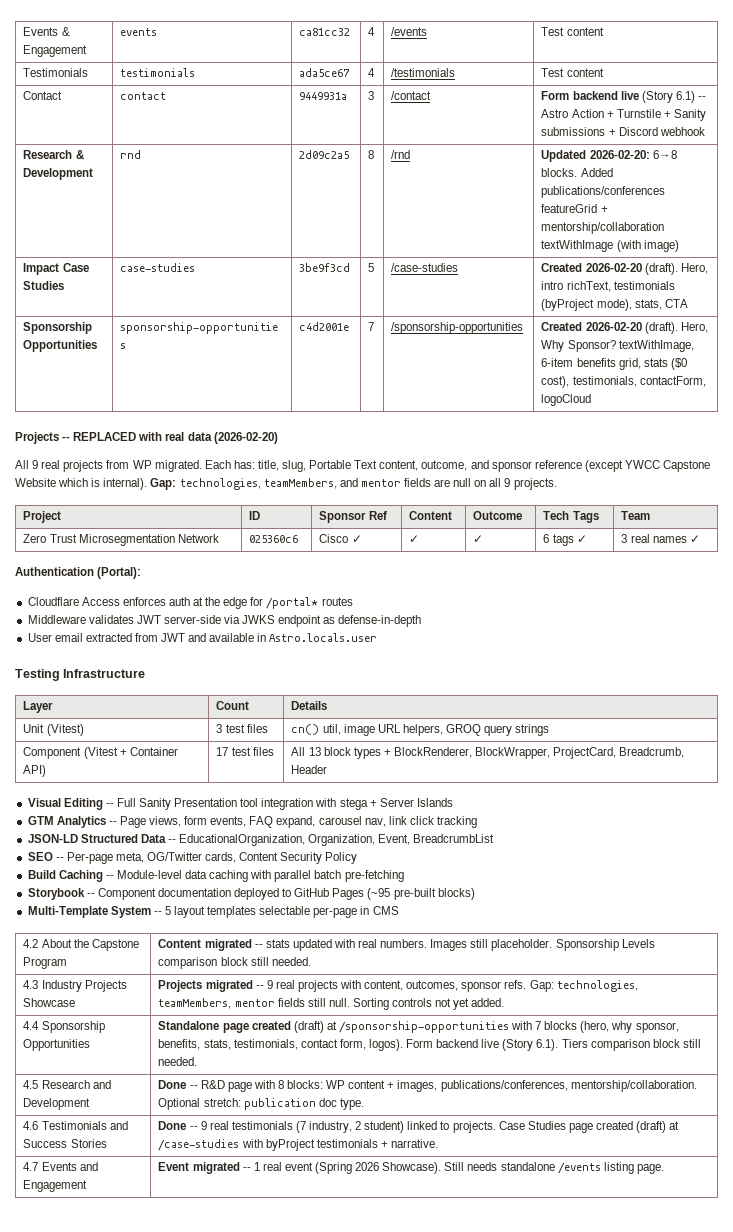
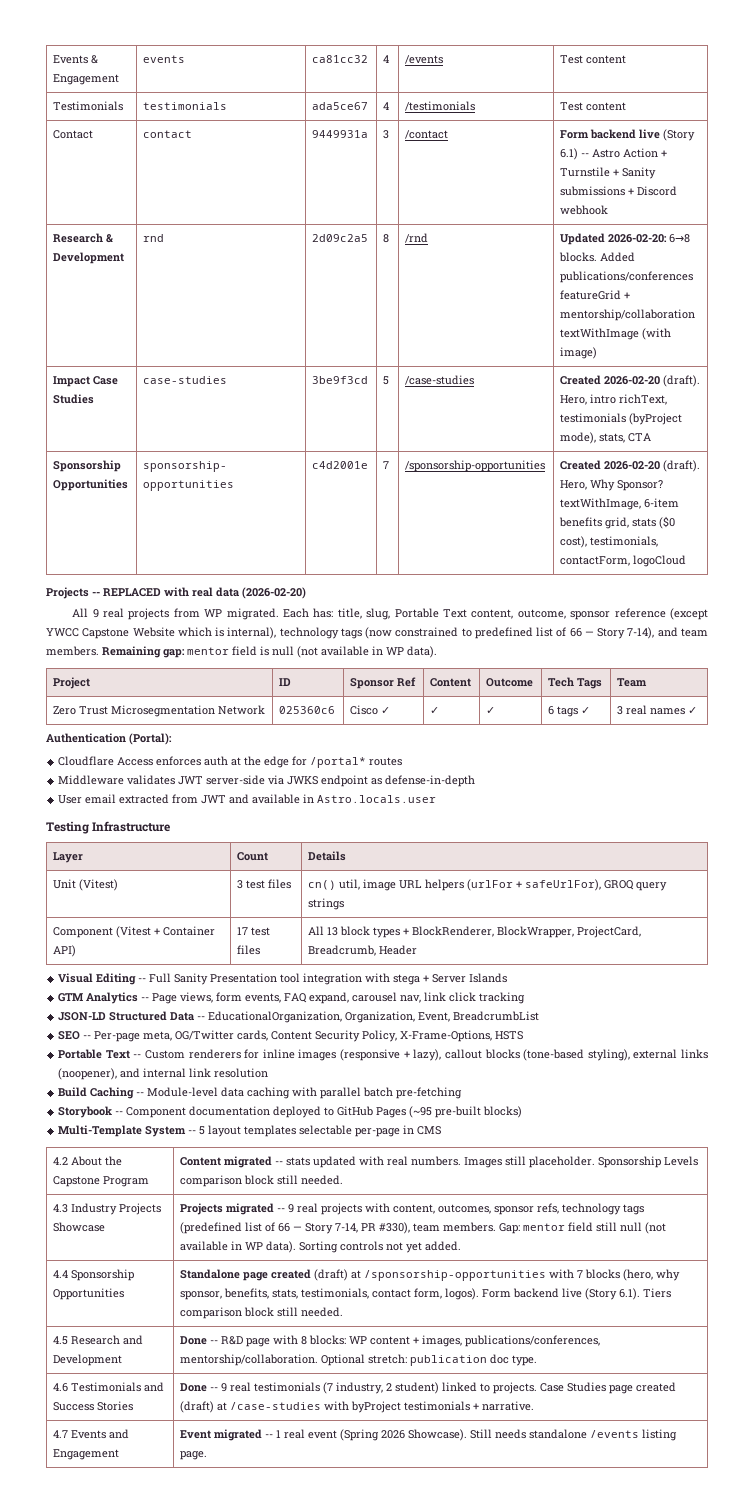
- Each has: title, slug, Portable Text content, outcome, and sponsor reference (except YWCC Capstone Website which is internal). Gap: technologies, teamMembers, and mentor fields are null on all 9 projects.
+ Each has: title, slug, Portable Text content, outcome, sponsor reference (except YWCC Capstone Website which is internal), technology tags (now constrained to predefined list of 66 — Story 7-14), and team members. Remaining gap: mentor field is null (not available in WP data).
- Unit (Vitest) | 3 test files | cn() util, image URL helpers, GROQ query strings
+ Unit (Vitest) | 3 test files | cn() util, image URL helpers (urlFor + safeUrlFor), GROQ query strings
- SEO -- Per-page meta, OG/Twitter cards, Content Security Policy
+ SEO -- Per-page meta, OG/Twitter cards, Content Security Policy, X-Frame-Options, HSTS
+ Portable Text -- Custom renderers for inline images (responsive + lazy), callout blocks (tone-based styling), external links (noopener), and internal link resolution
- Projects migrated -- 9 real projects with content, outcomes, sponsor refs. Gap: technologies, teamMembers, mentor fields still null.
+ Projects migrated -- 9 real projects with content, outcomes, sponsor refs, technology tags (predefined list of 66 — Story 7-14, PR #330), team members. Gap: mentor field still null (not available in WP data).

